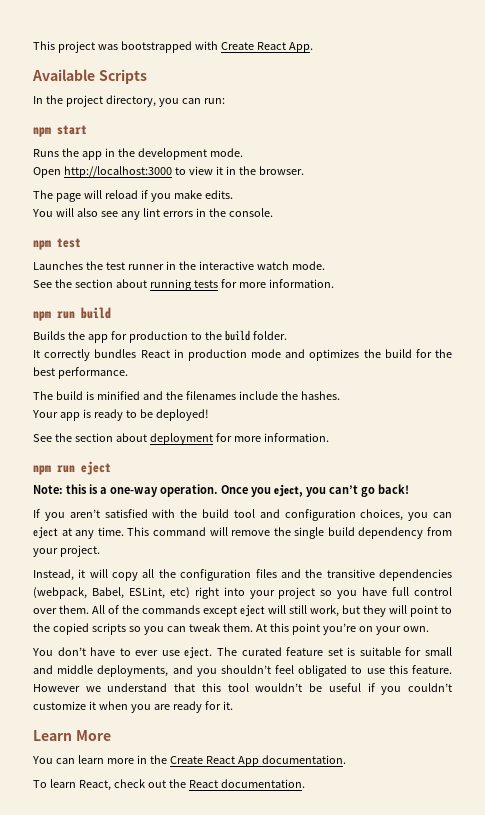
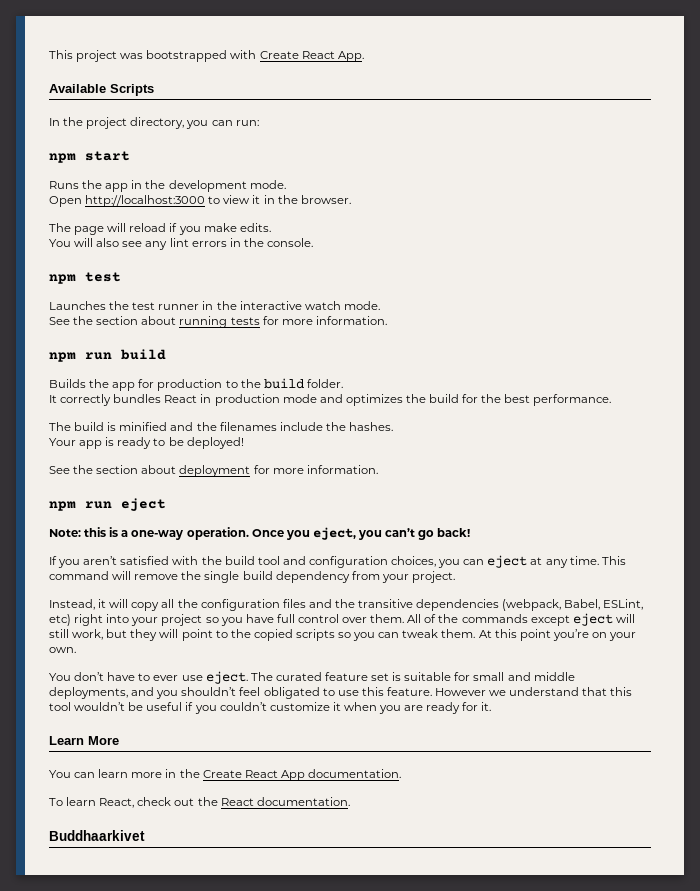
+ Buddhaarkivet

